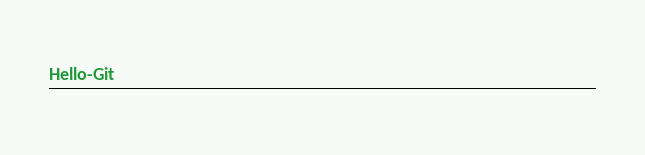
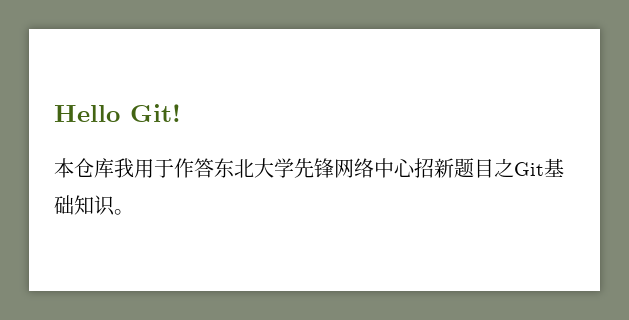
- Hello-Git
+ Hello Git!
+ 本仓库我用于作答东北大学先锋网络中心招新题目之Git基础知识。

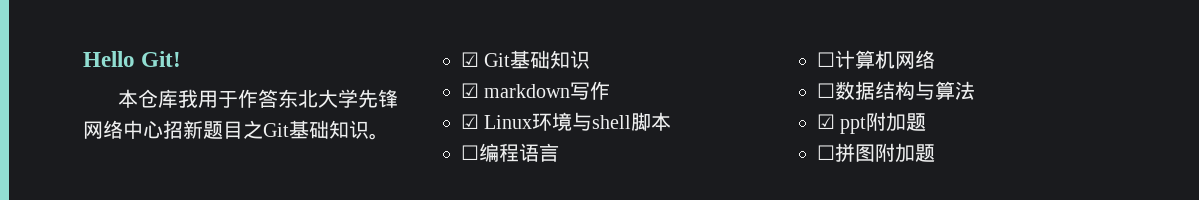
+ ☑ Git基础知识
+ ☑ markdown写作
+ ☑ Linux环境与shell脚本
+ ☐编程语言
+ ☐计算机网络
+ ☐数据结构与算法
+ ☑ ppt附加题
+ ☐拼图附加题

